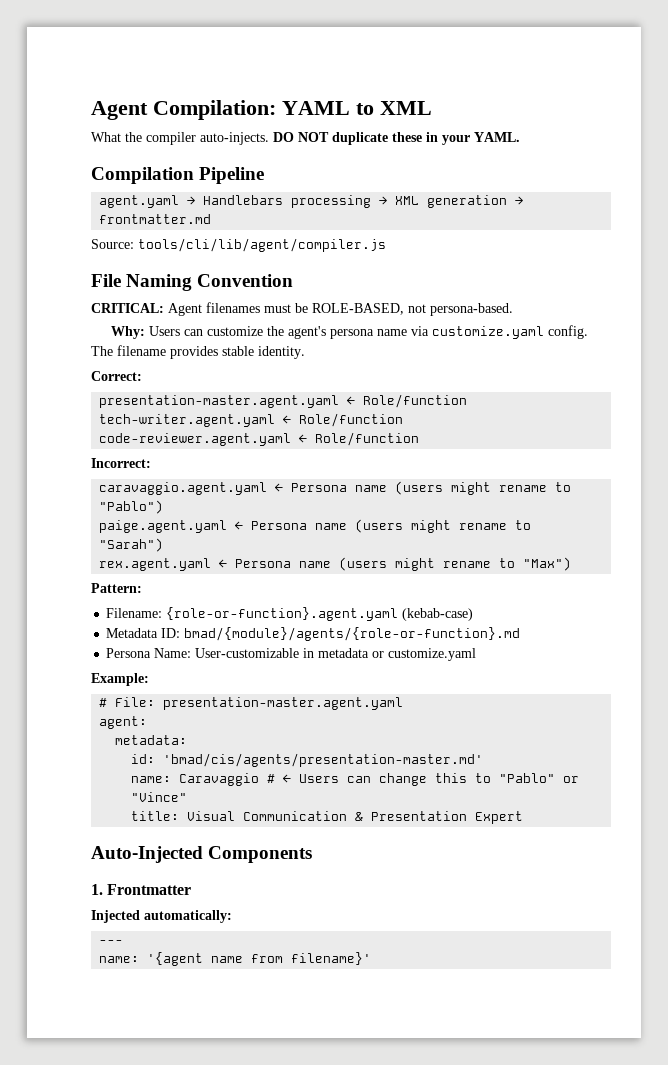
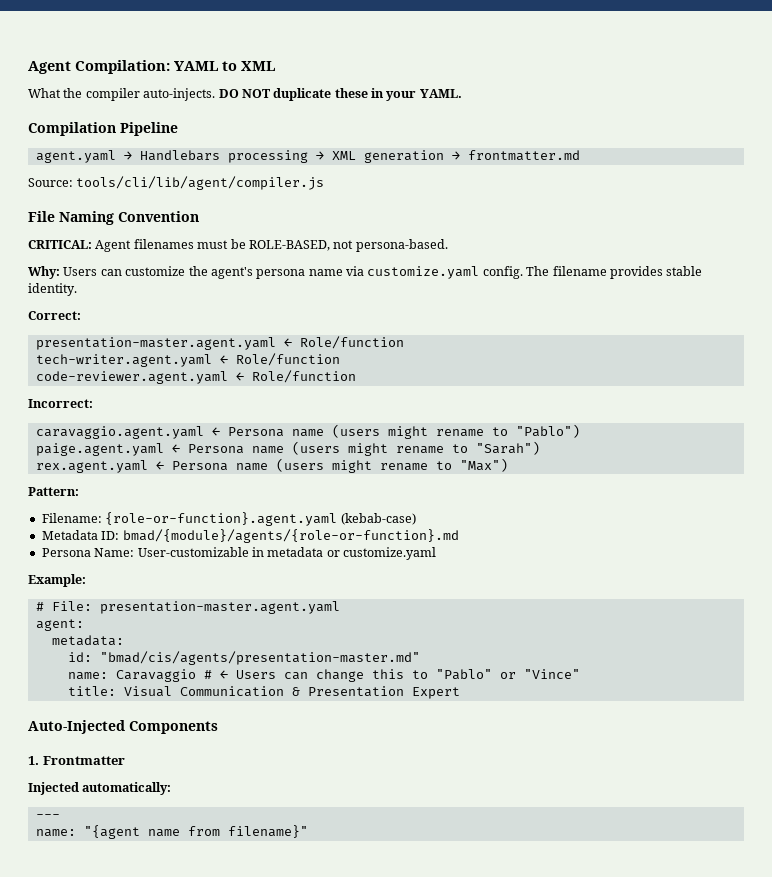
- id: 'bmad/cis/agents/presentation-master.md'
+ id: "bmad/cis/agents/presentation-master.md"
- name: '{agent name from filename}'
+ name: "{agent name from filename}"

